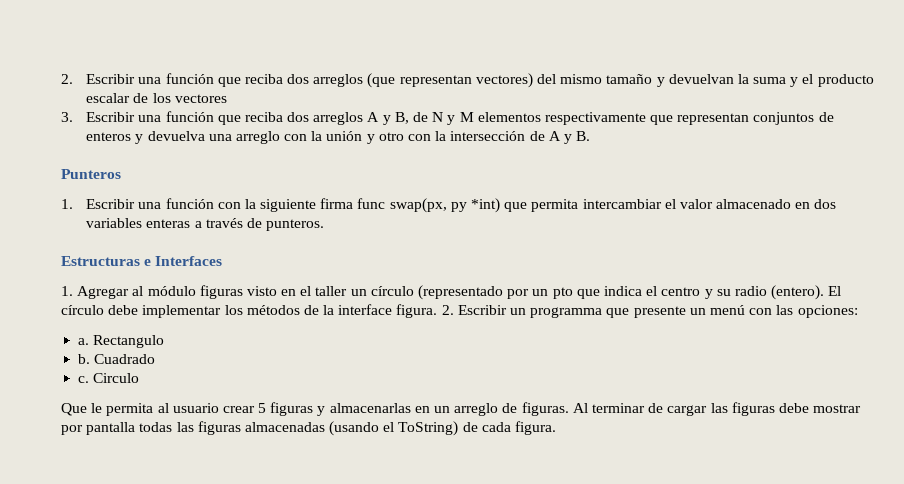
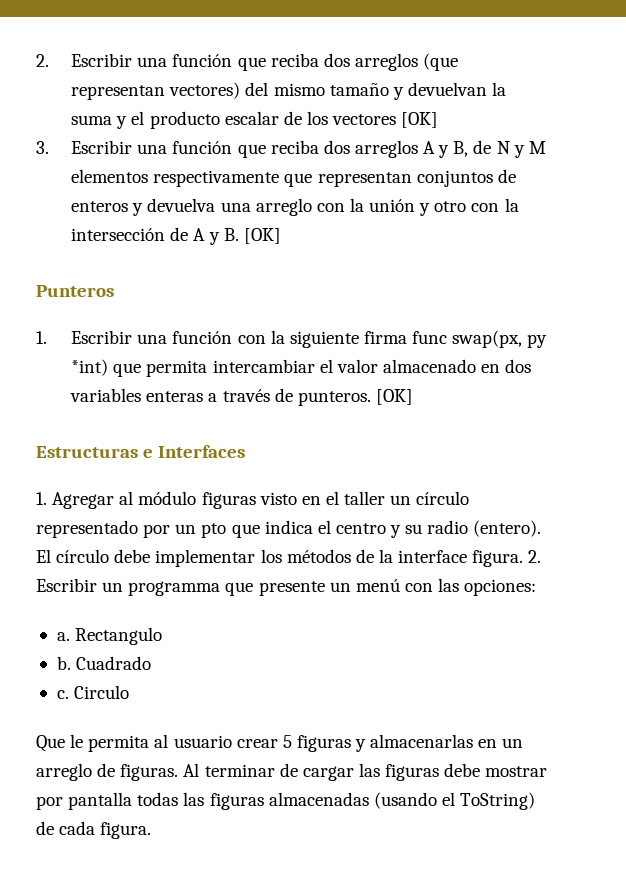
- 2. Escribir una función que reciba dos arreglos (que representan vectores) del mismo tamaño y devuelvan la suma y el producto escalar de los vectores
+ 2. Escribir una función que reciba dos arreglos (que representan vectores) del mismo tamaño y devuelvan la suma y el producto escalar de los vectores [OK]
- 3. Escribir una función que reciba dos arreglos A y B, de N y M elementos respectivamente que representan conjuntos de enteros y devuelva una arreglo con la unión y otro con la intersección de A y B.
+ 3. Escribir una función que reciba dos arreglos A y B, de N y M elementos respectivamente que representan conjuntos de enteros y devuelva una arreglo con la unión y otro con la intersección de A y B. [OK]
- 1. Escribir una función con la siguiente firma func swap(px, py *int) que permita intercambiar el valor almacenado en dos variables enteras a través de punteros.
+ 1. Escribir una función con la siguiente firma func swap(px, py *int) que permita intercambiar el valor almacenado en dos variables enteras a través de punteros. [OK]
- 1. Agregar al módulo figuras visto en el taller un círculo (representado por un pto que indica el centro y su radio (entero).
+ 1. Agregar al módulo figuras visto en el taller un círculo representado por un pto que indica el centro y su radio (entero).

